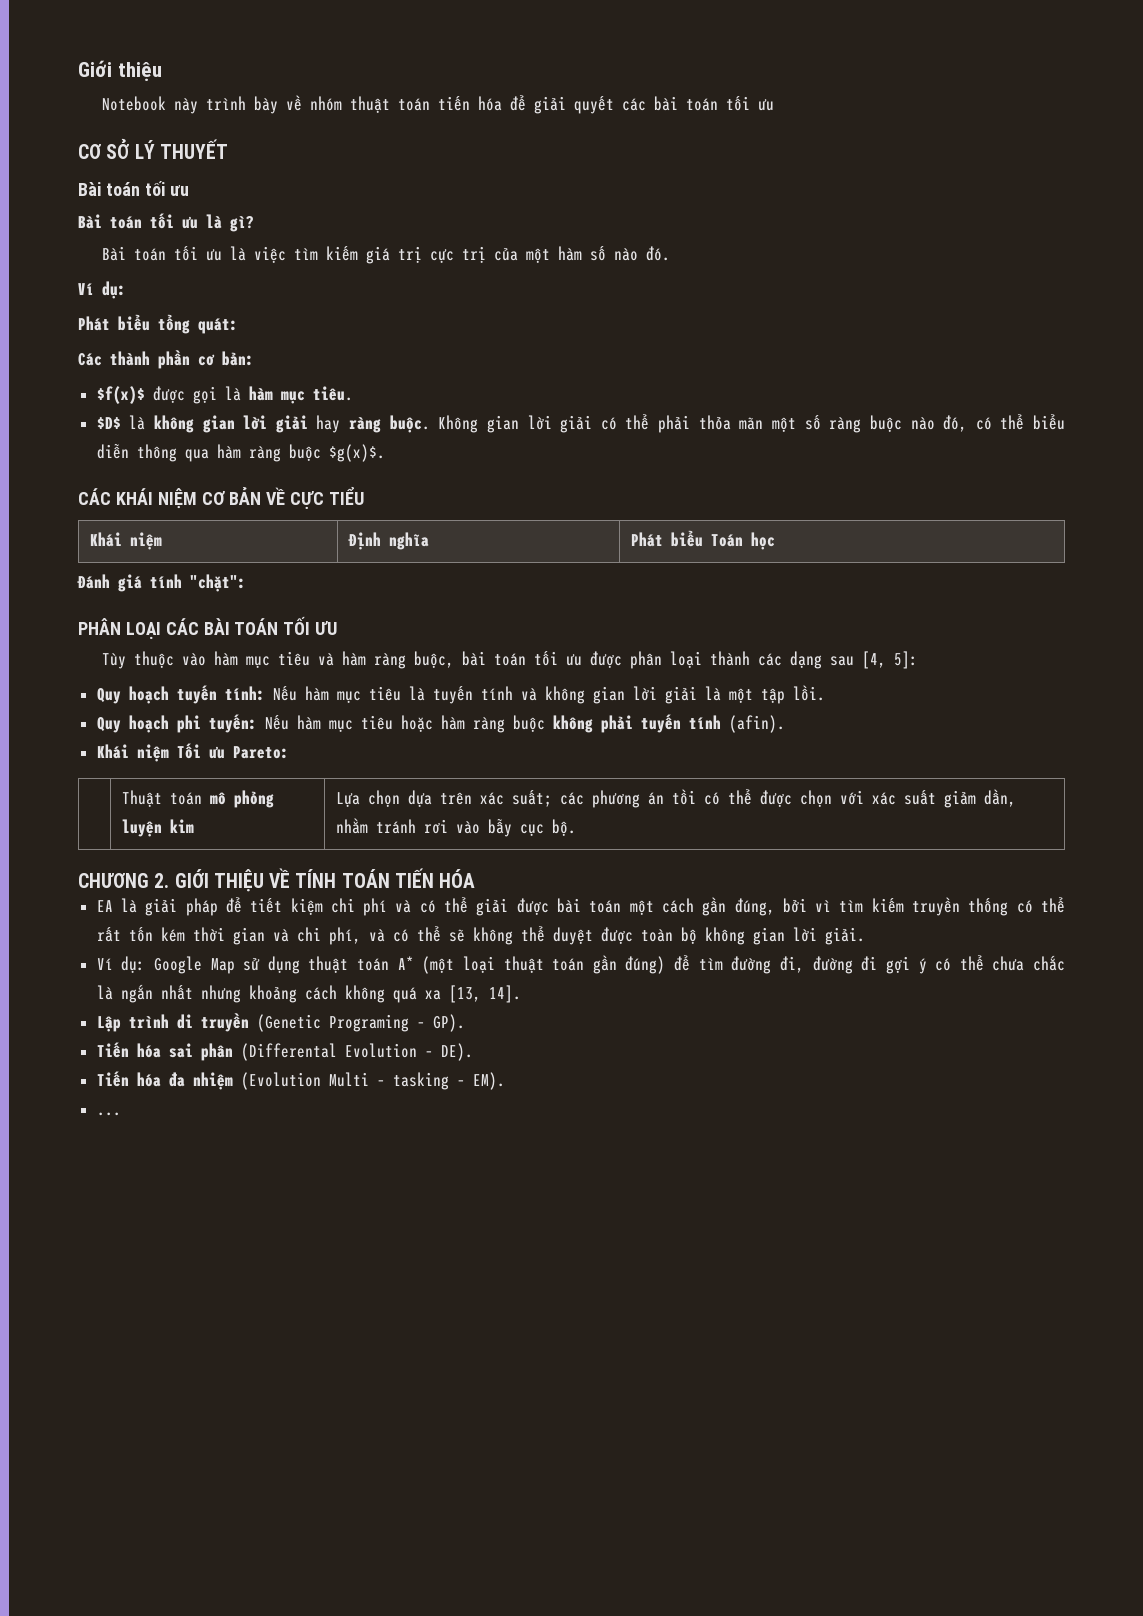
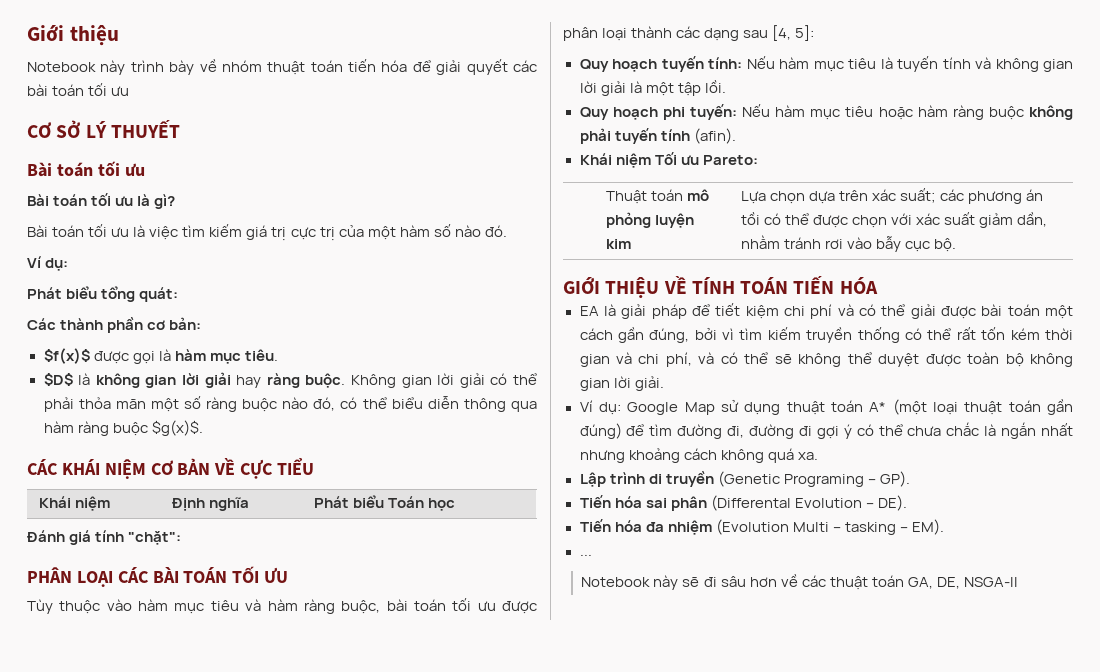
- CHƯƠNG 2. GIỚI THIỆU VỀ TÍNH TOÁN TIẾN HÓA
+ GIỚI THIỆU VỀ TÍNH TOÁN TIẾN HÓA
- Ví dụ: Google Map sử dụng thuật toán A* (một loại thuật toán gần đúng) để tìm đường đi, đường đi gợi ý có thể chưa chắc là ngắn nhất nhưng khoảng cách không quá xa [13, 14].
+ Ví dụ: Google Map sử dụng thuật toán A* (một loại thuật toán gần đúng) để tìm đường đi, đường đi gợi ý có thể chưa chắc là ngắn nhất nhưng khoảng cách không quá xa.
+ Notebook này sẽ đi sâu hơn về các thuật toán GA, DE, NSGA-II

